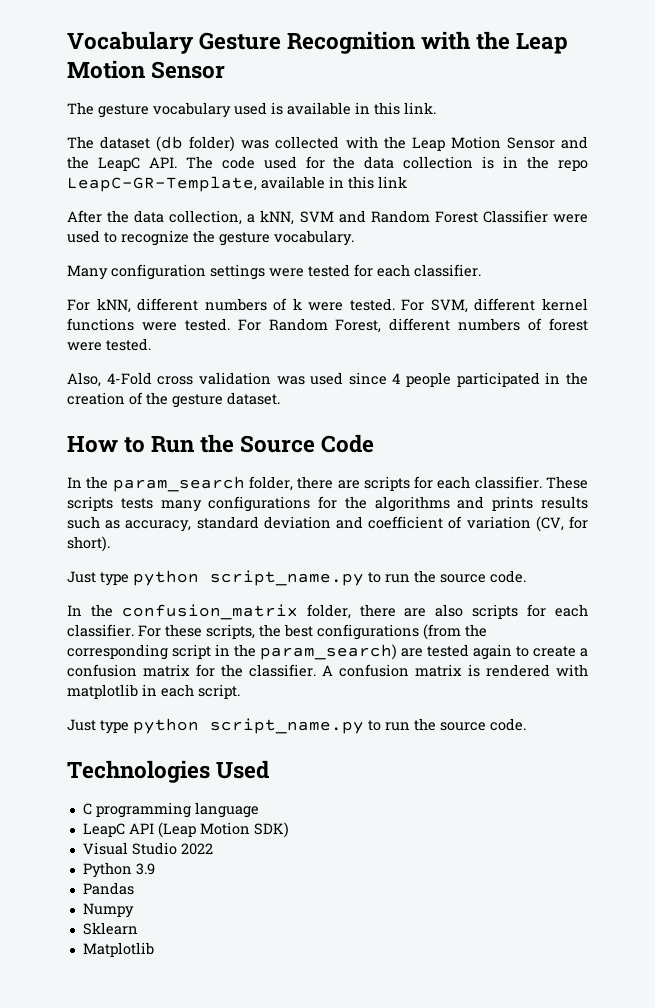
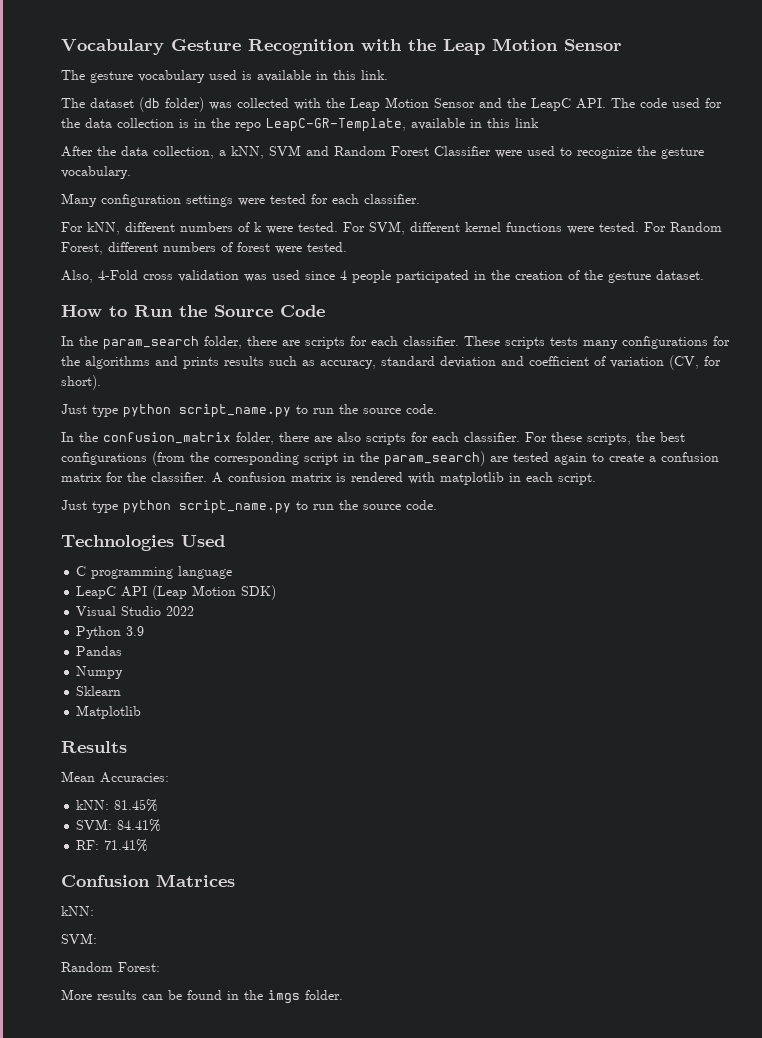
+ Results
+ Mean Accuracies:
+ kNN: 81.45%
+ SVM: 84.41%
+ RF: 71.41%
+ Confusion Matrices
+ kNN:
+ SVM:
+ Random Forest:
+ More results can be found in the imgs folder.

